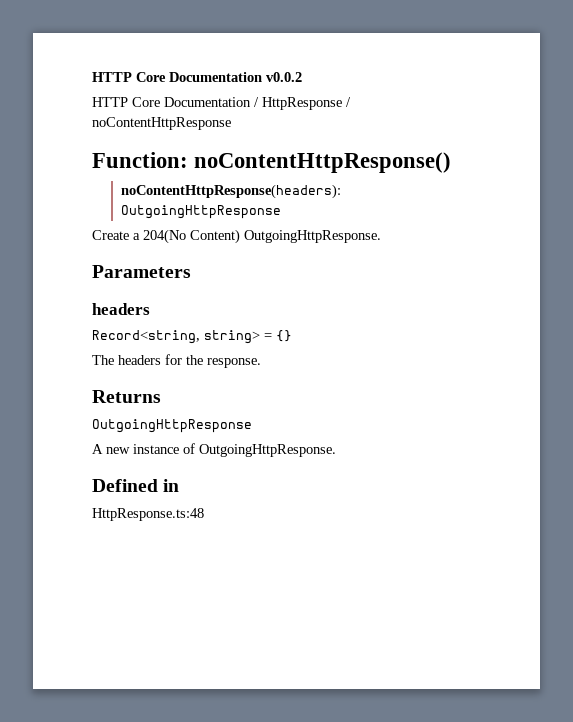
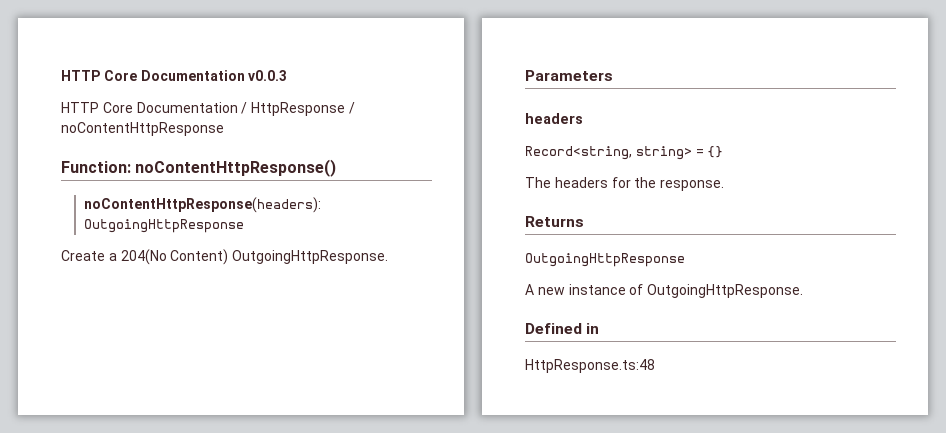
- HTTP Core Documentation v0.0.2
+ HTTP Core Documentation v0.0.3

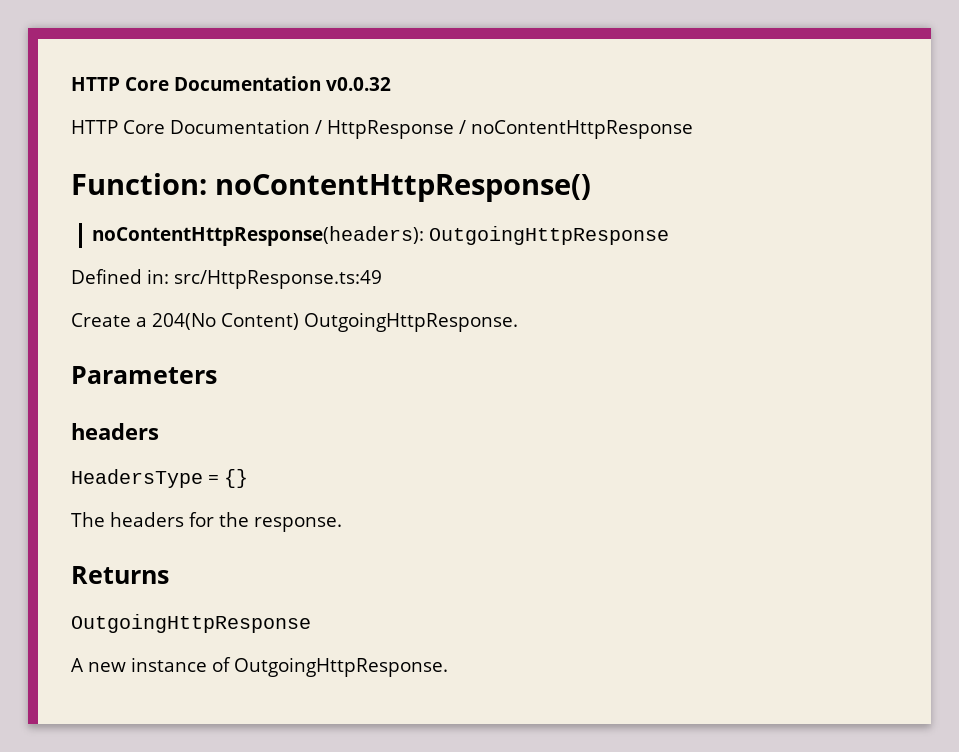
- HTTP Core Documentation v0.0.3
+ HTTP Core Documentation v0.0.32
+ Defined in: src/HttpResponse.ts:49
- Record<string, string> = {}
+ HeadersType = {}
- Defined in
- HttpResponse.ts:48

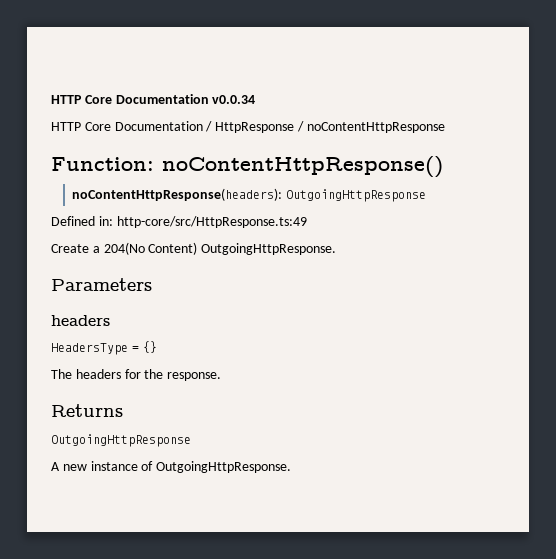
- HTTP Core Documentation v0.0.32
+ HTTP Core Documentation v0.0.34
- Defined in: src/HttpResponse.ts:49
+ Defined in: http-core/src/HttpResponse.ts:49

